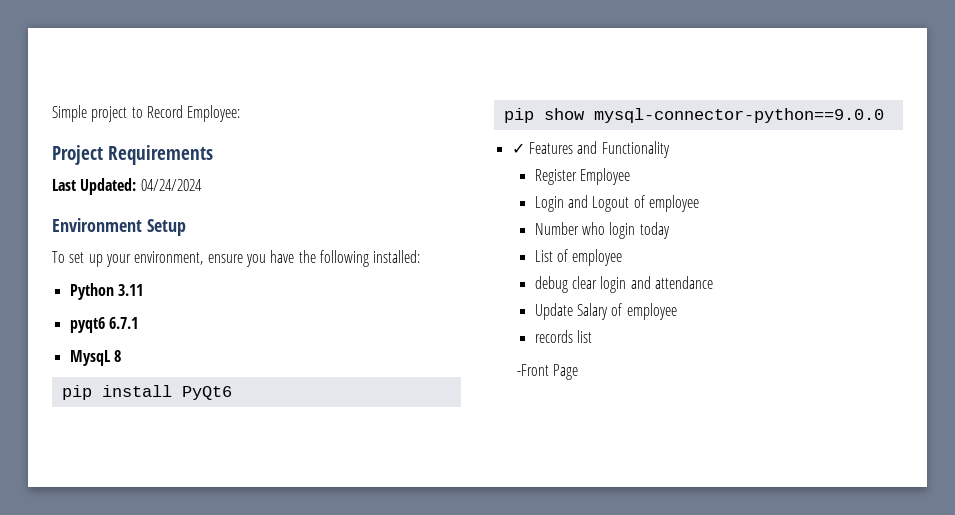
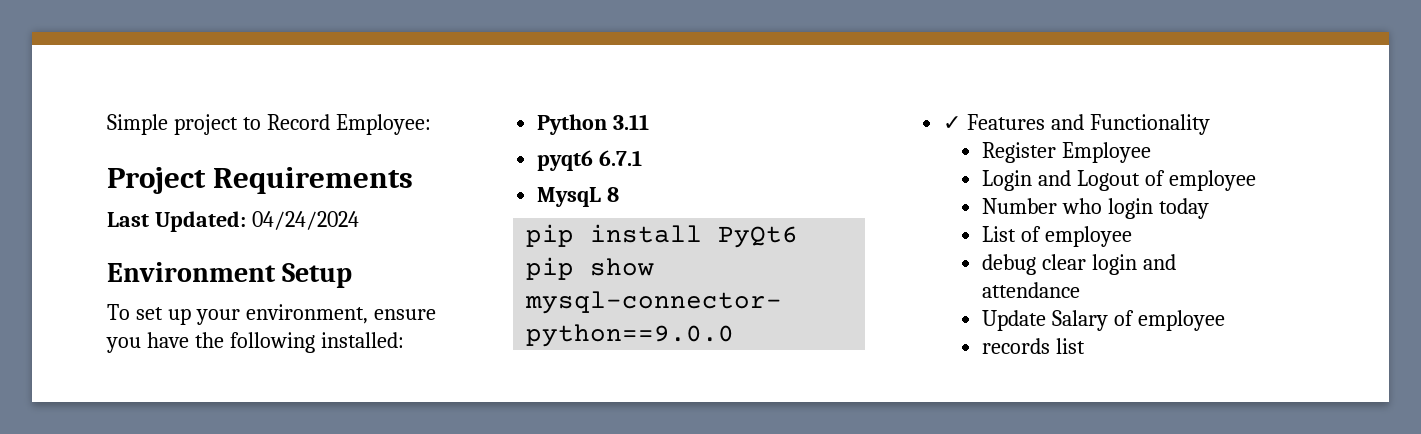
- -Front Page

